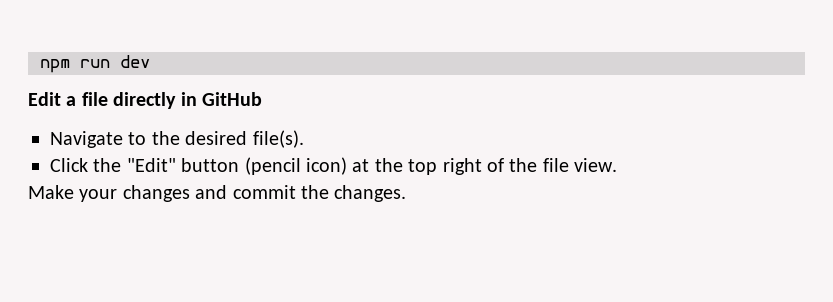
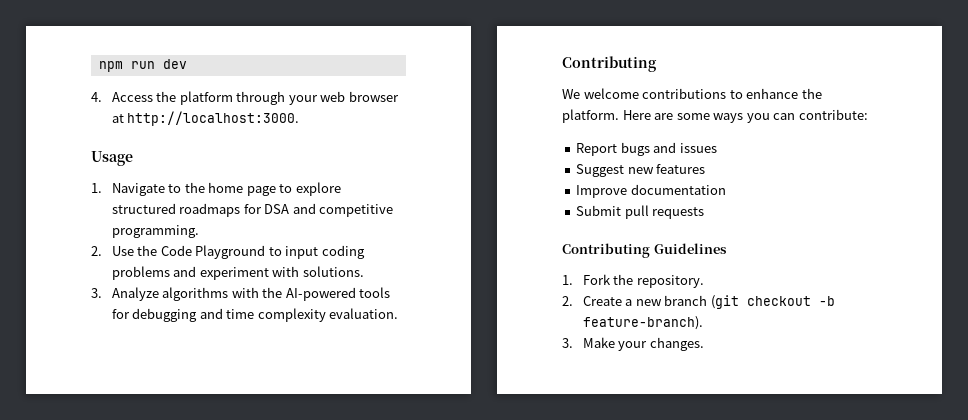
- Edit a file directly in GitHub
- Navigate to the desired file(s).
- Click the "Edit" button (pencil icon) at the top right of the file view.
- Make your changes and commit the changes.
+ 4. Access the platform through your web browser at http://localhost:3000.
+ Usage
+ 1. Navigate to the home page to explore structured roadmaps for DSA and competitive programming.
+ 2. Use the Code Playground to input coding problems and experiment with solutions.
+ 3. Analyze algorithms with the AI-powered tools for debugging and time complexity evaluation.
+ Contributing
+ We welcome contributions to enhance the platform. Here are some ways you can contribute:
+ Report bugs and issues
+ Suggest new features
+ Improve documentation
+ Submit pull requests
+ Contributing Guidelines
+ 1. Fork the repository.
+ 2. Create a new branch (git checkout -b feature-branch).
+ 3. Make your changes.

